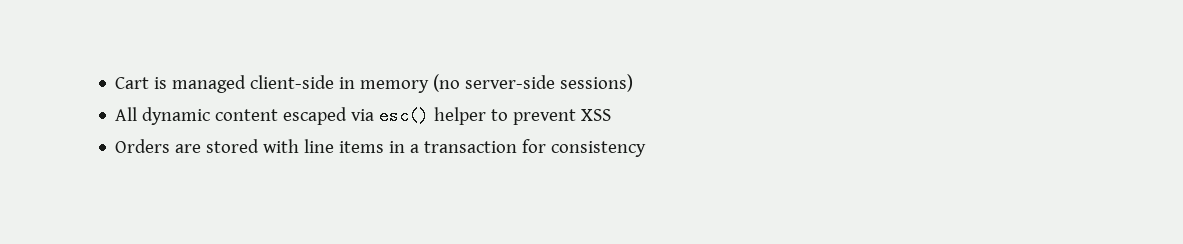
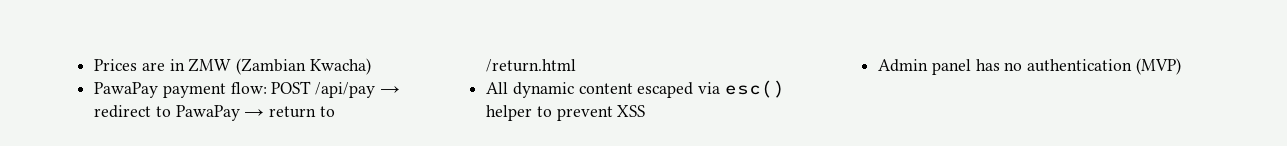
- Cart is managed client-side in memory (no server-side sessions)
+ Prices are in ZMW (Zambian Kwacha)
+ PawaPay payment flow: POST /api/pay → redirect to PawaPay → return to /return.html
- Orders are stored with line items in a transaction for consistency
+ Admin panel has no authentication (MVP)

